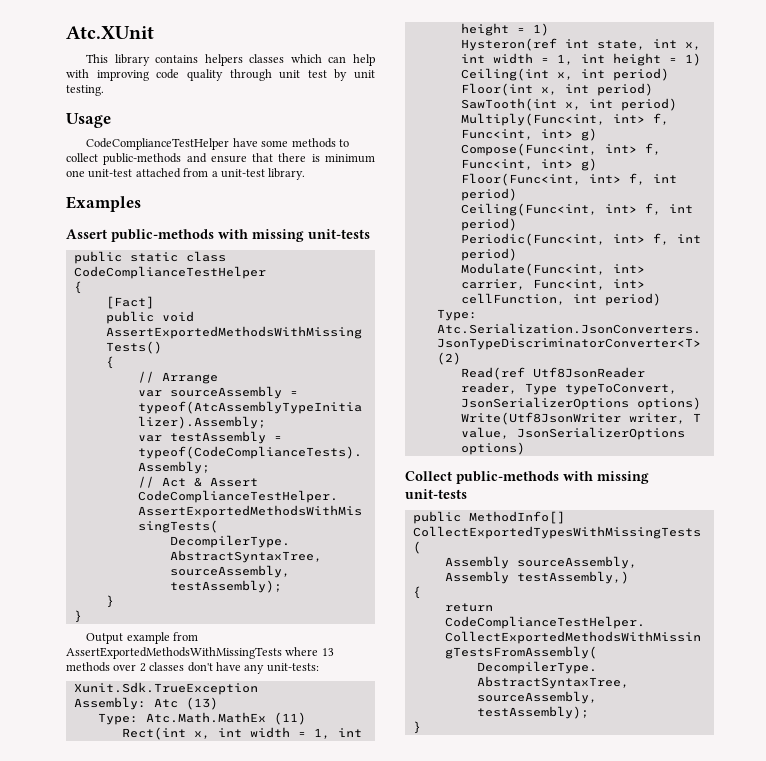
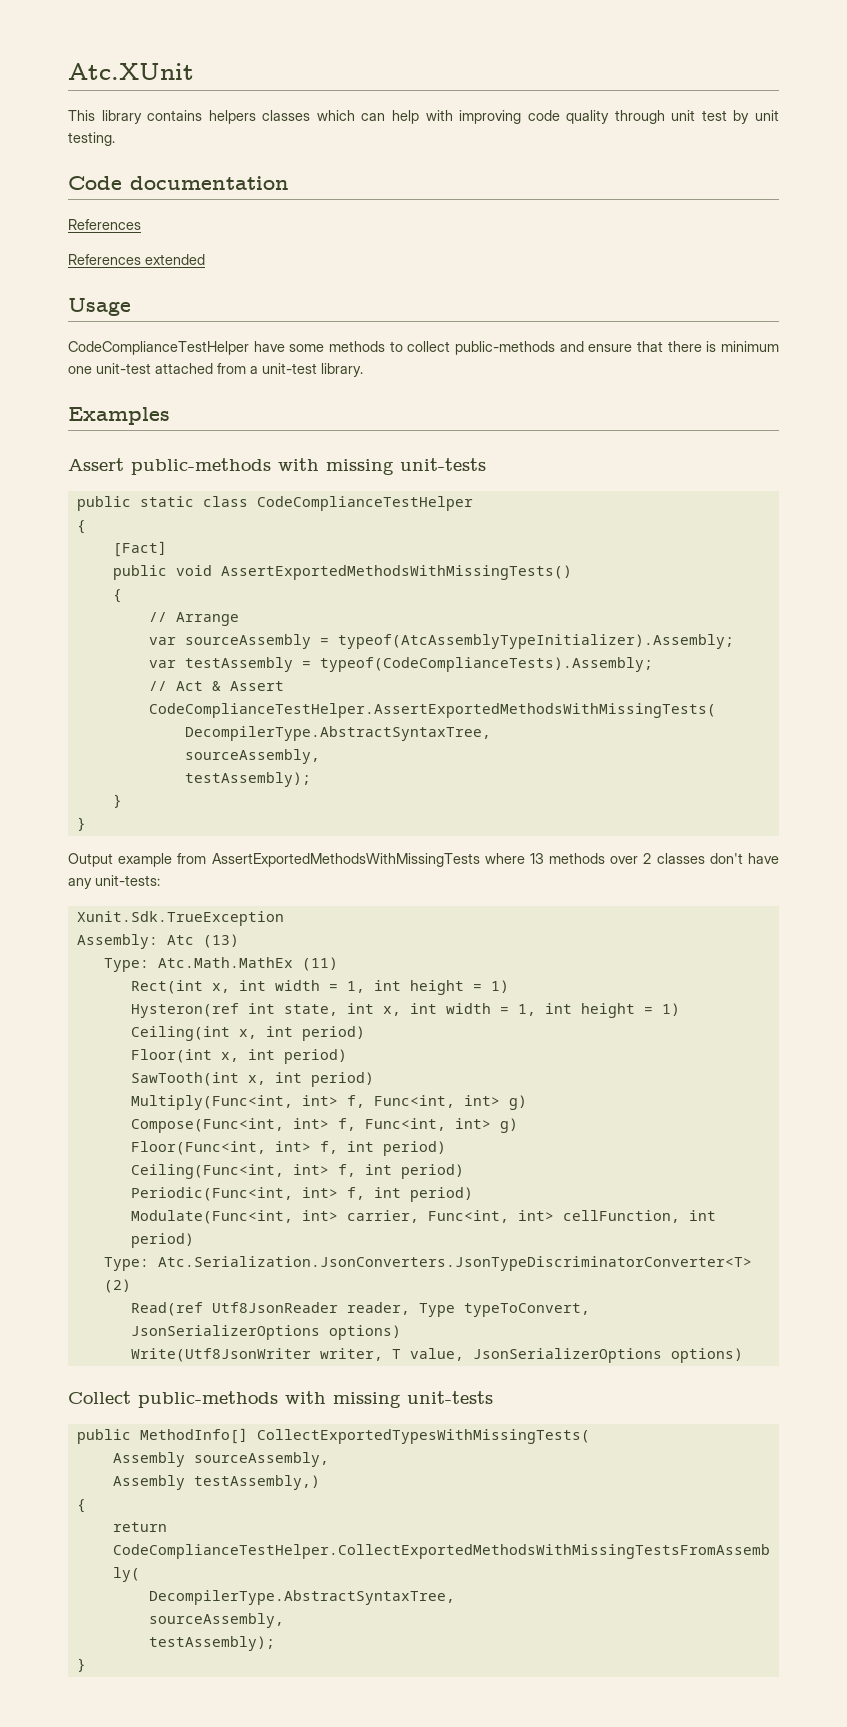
+ Code documentation
+ References
+ References extended

